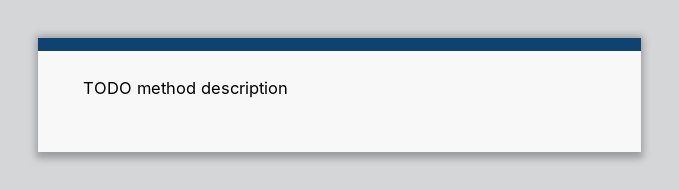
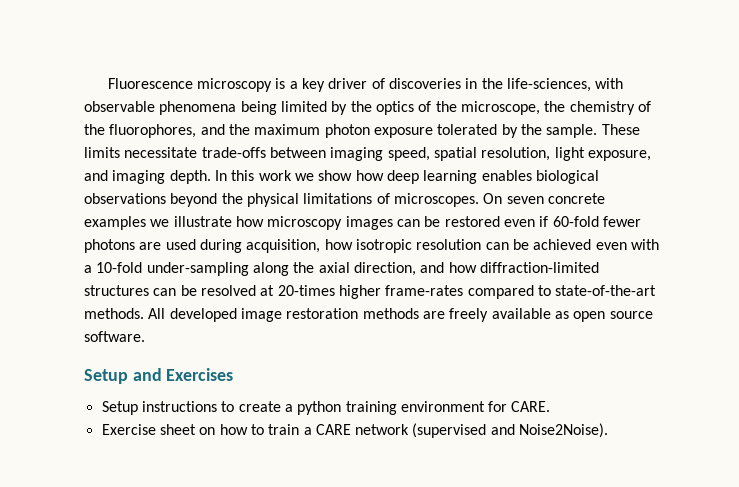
- TODO method description
+ Fluorescence microscopy is a key driver of discoveries in the life-sciences, with observable phenomena being limited by the optics of the microscope, the chemistry of the fluorophores, and the maximum photon exposure tolerated by the sample. These limits necessitate trade-offs between imaging speed, spatial resolution, light exposure, and imaging depth. In this work we show how deep learning enables biological observations beyond the physical limitations of microscopes. On seven concrete examples we illustrate how microscopy images can be restored even if 60-fold fewer photons are used during acquisition, how isotropic resolution can be achieved even with a 10-fold under-sampling along the axial direction, and how diffraction-limited structures can be resolved at 20-times higher frame-rates compared to state-of-the-art methods. All developed image restoration methods are freely available as open source software.
+ Setup and Exercises
+ Setup instructions to create a python training environment for CARE.
+ Exercise sheet on how to train a CARE network (supervised and Noise2Noise).

